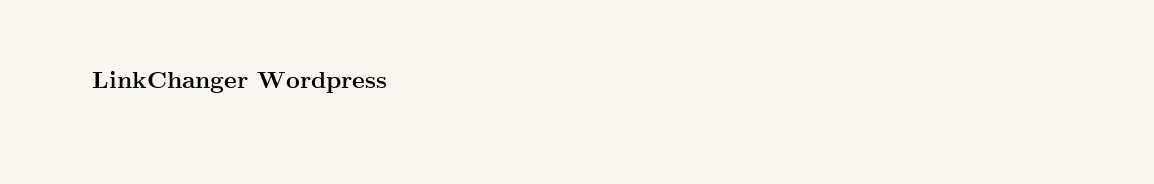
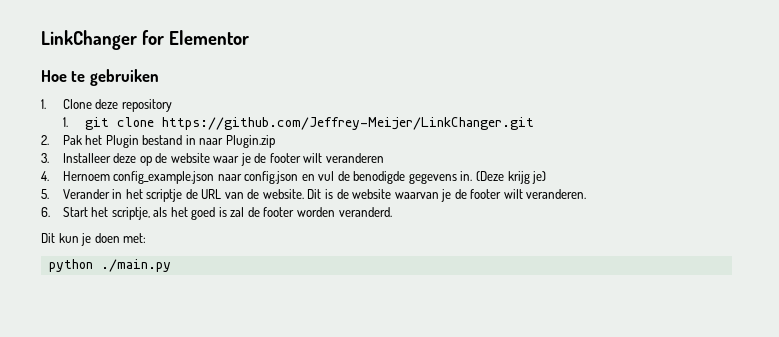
- LinkChanger Wordpress
+ LinkChanger for Elementor
+ Hoe te gebruiken
+ 1. Clone deze repository
+ 1. git clone https://github.com/Jeffrey-Meijer/LinkChanger.git
+ 2. Pak het Plugin bestand in naar Plugin.zip
+ 3. Installeer deze op de website waar je de footer wilt veranderen
+ 4. Hernoem config_example.json naar config.json en vul de benodigde gegevens in. (Deze krijg je)
+ 5. Verander in het scriptje de URL van de website. Dit is de website waarvan je de footer wilt veranderen.
+ 6. Start het scriptje, als het goed is zal de footer worden veranderd.
+ Dit kun je doen met:
+ python ./main.py

